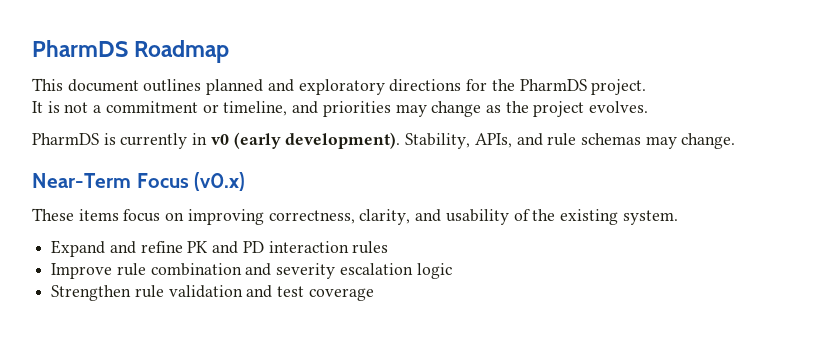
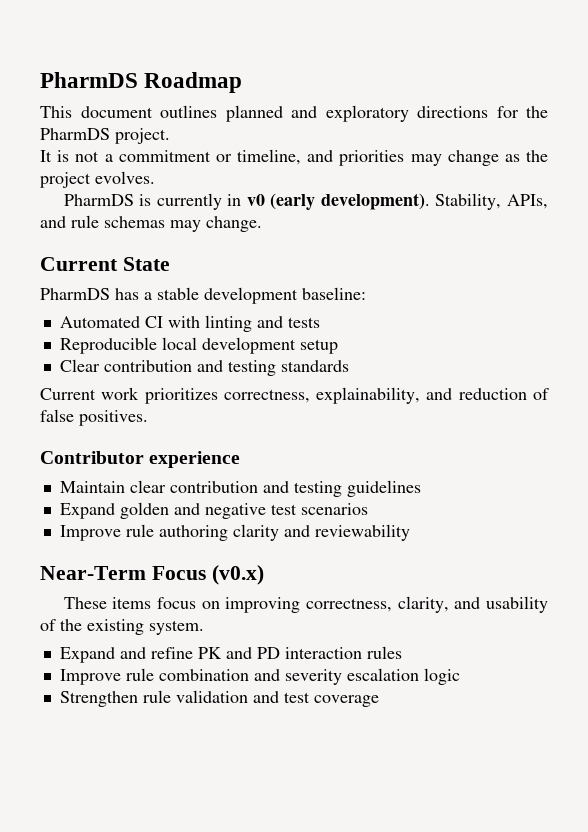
+ Current State
+ PharmDS has a stable development baseline:
+ Automated CI with linting and tests
+ Reproducible local development setup
+ Clear contribution and testing standards
+ Current work prioritizes correctness, explainability, and reduction of false positives.
+ Contributor experience
+ Maintain clear contribution and testing guidelines
+ Expand golden and negative test scenarios
+ Improve rule authoring clarity and reviewability

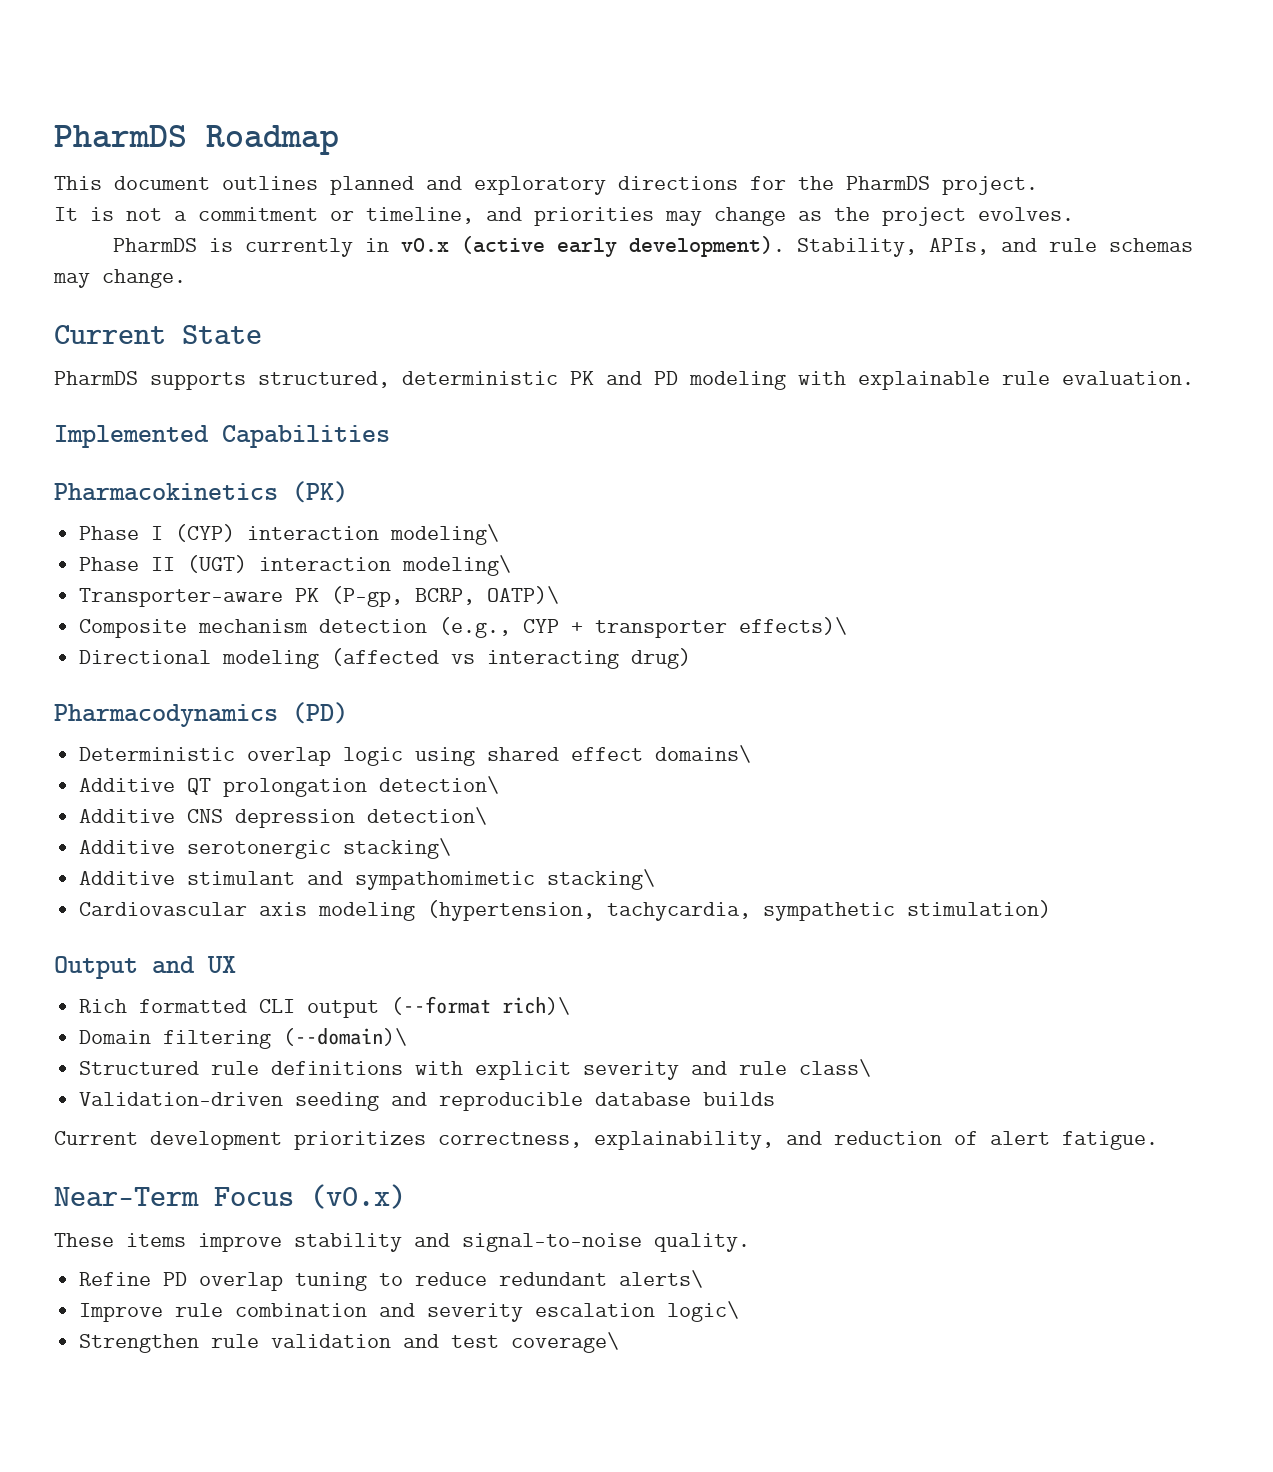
- PharmDS is currently in v0 (early development).
+ PharmDS is currently in v0.x (active early development).
- PharmDS has a stable development baseline:
- Automated CI with linting and tests
- Reproducible local development setup
- Clear contribution and testing standards
- Current work prioritizes correctness, explainability, and reduction of false positives.
- Contributor experience
- Maintain clear contribution and testing guidelines
- Expand golden and negative test scenarios
- Improve rule authoring clarity and reviewability
+ PharmDS supports structured, deterministic PK and PD modeling with explainable rule evaluation.
+ Implemented Capabilities
+ Pharmacokinetics (PK)
+ Phase I (CYP) interaction modeling\
+ Phase II (UGT) interaction modeling\
+ Transporter-aware PK (P-gp, BCRP, OATP)\
+ Composite mechanism detection (e.g., CYP + transporter effects)\
+ Directional modeling (affected vs interacting drug)
+ Pharmacodynamics (PD)
+ Deterministic overlap logic using shared effect domains\
+ Additive QT prolongation detection\
+ Additive CNS depression detection\
+ Additive serotonergic stacking\
+ Additive stimulant and sympathomimetic stacking\
+ Cardiovascular axis modeling (hypertension, tachycardia, sympathetic stimulation)
+ Output and UX
+ Rich formatted CLI output (--format rich)\
+ Domain filtering (--domain)\
+ Structured rule definitions with explicit severity and rule class\
+ Validation-driven seeding and reproducible database builds
+ Current development prioritizes correctness, explainability, and reduction of alert fatigue.
- These items focus on improving correctness, clarity, and usability of the existing system.
- Expand and refine PK and PD interaction rules
+ These items improve stability and signal-to-noise quality.
+ Refine PD overlap tuning to reduce redundant alerts\
- Improve rule combination and severity escalation logic
+ Improve rule combination and severity escalation logic\
- Strengthen rule validation and test coverage
+ Strengthen rule validation and test coverage\

